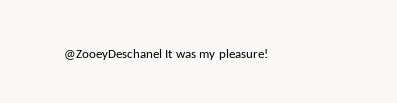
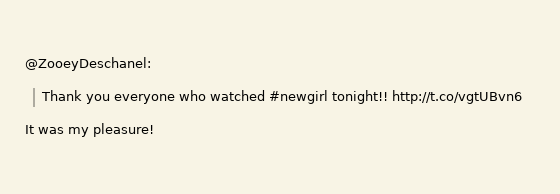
- @ZooeyDeschanel It was my pleasure!
+ @ZooeyDeschanel:
+ Thank you everyone who watched #newgirl tonight!! http://t.co/vgtUBvn6
+ It was my pleasure!

